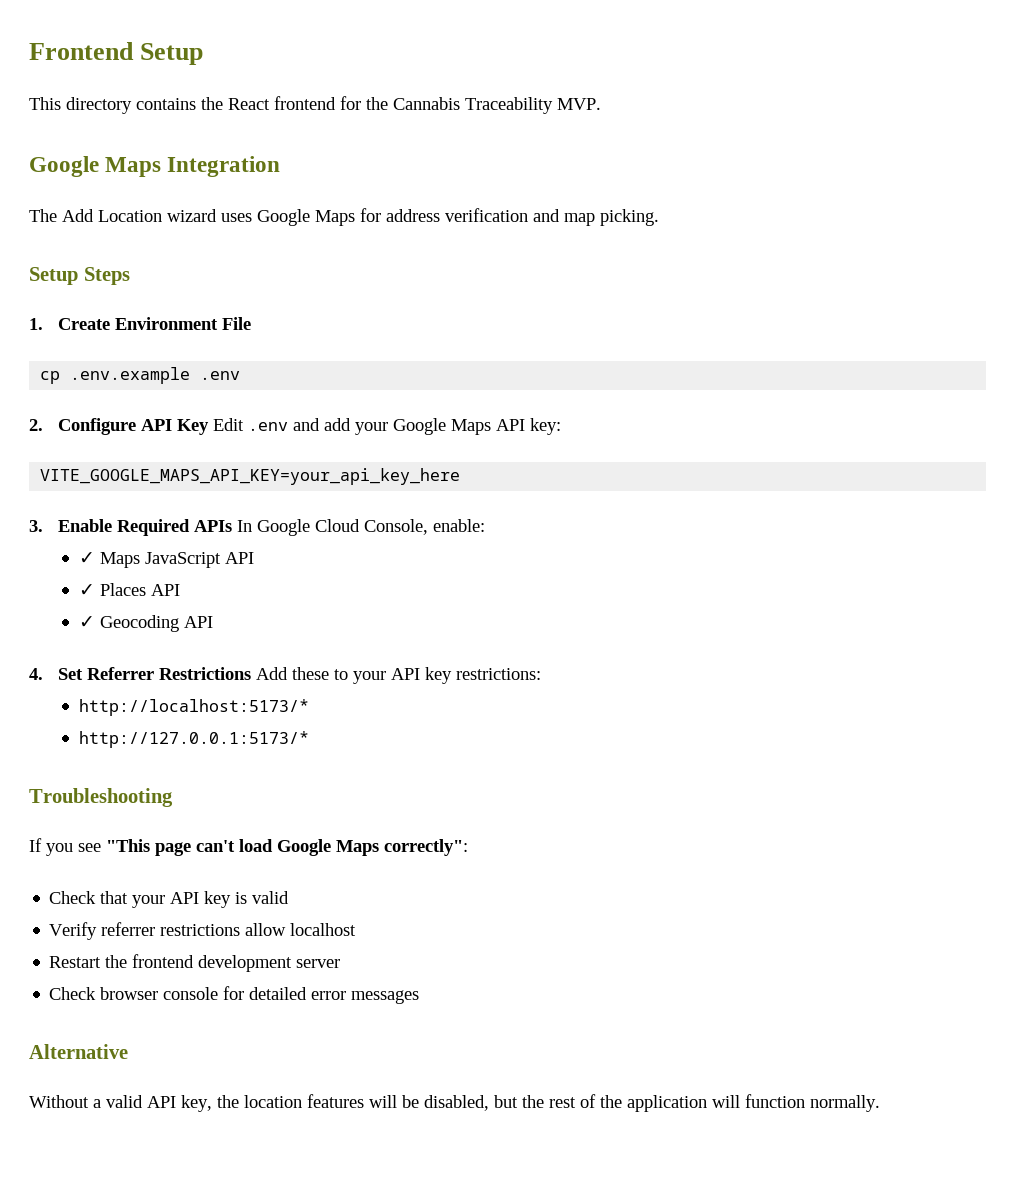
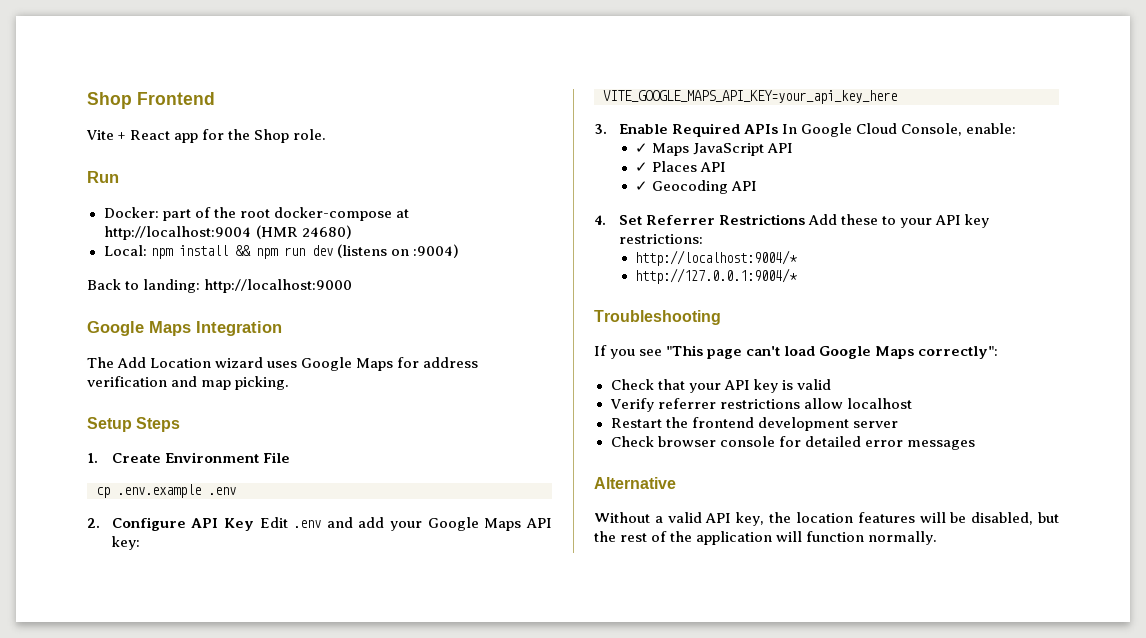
- Frontend Setup
- This directory contains the React frontend for the Cannabis Traceability MVP.
+ Shop Frontend
+ Vite + React app for the Shop role.
+ Run
+ Docker: part of the root docker-compose at http://localhost:9004 (HMR 24680)
+ Local: npm install && npm run dev (listens on :9004)
+ Back to landing: http://localhost:9000
- http://localhost:5173/*
- http://127.0.0.1:5173/*
+ http://localhost:9004/*
+ http://127.0.0.1:9004/*

